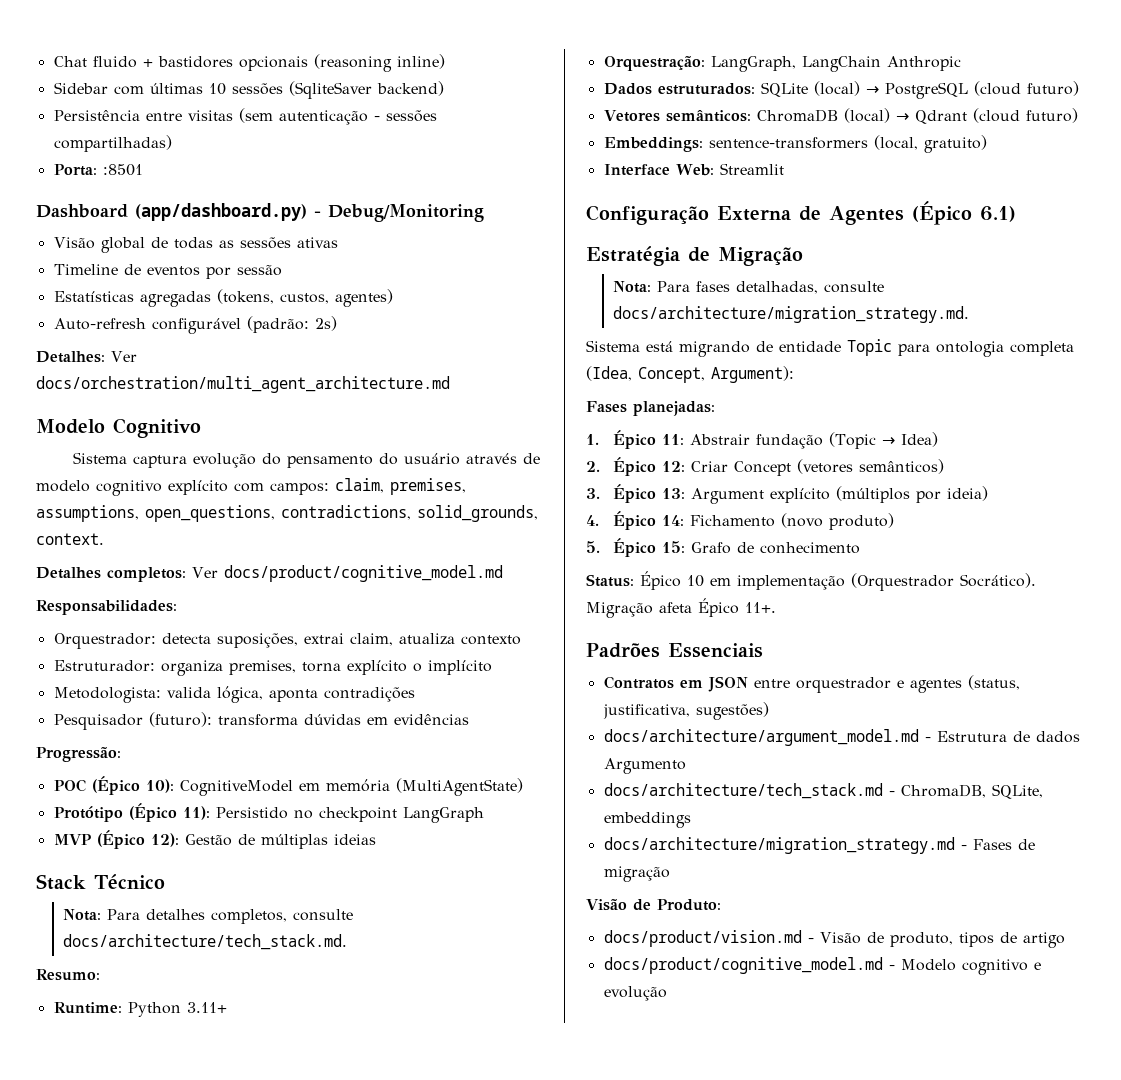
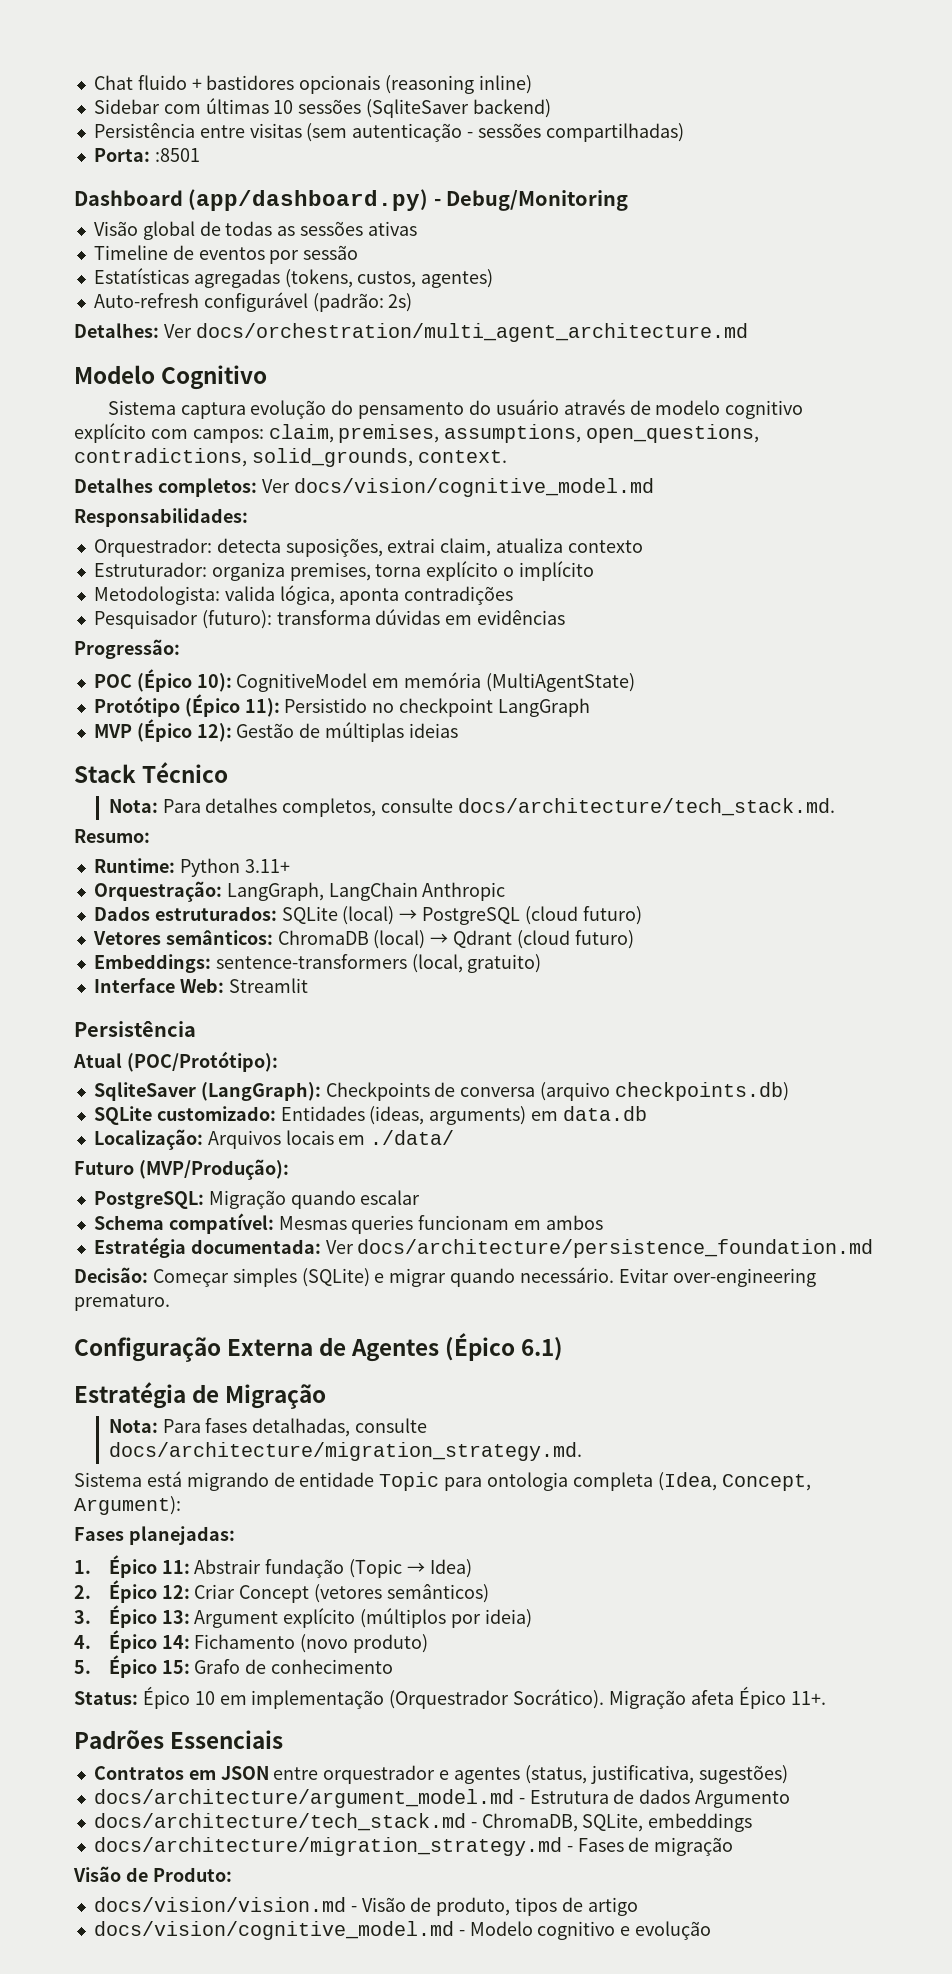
- Detalhes completos: Ver docs/product/cognitive_model.md
+ Detalhes completos: Ver docs/vision/cognitive_model.md
  Interface Web: Streamlit
+ Persistência
+ Atual (POC/Protótipo):
+ SqliteSaver (LangGraph): Checkpoints de conversa (arquivo checkpoints.db)
+ SQLite customizado: Entidades (ideas, arguments) em data.db
+ Localização: Arquivos locais em ./data/
+ Futuro (MVP/Produção):
+ PostgreSQL: Migração quando escalar
+ Schema compatível: Mesmas queries funcionam em ambos
+ Estratégia documentada: Ver docs/architecture/persistence_foundation.md
+ Decisão: Começar simples (SQLite) e migrar quando necessário. Evitar over-engineering prematuro.
- docs/product/vision.md - Visão de produto, tipos de artigo
+ docs/vision/vision.md - Visão de produto, tipos de artigo
- docs/product/cognitive_model.md - Modelo cognitivo e evolução
+ docs/vision/cognitive_model.md - Modelo cognitivo e evolução

